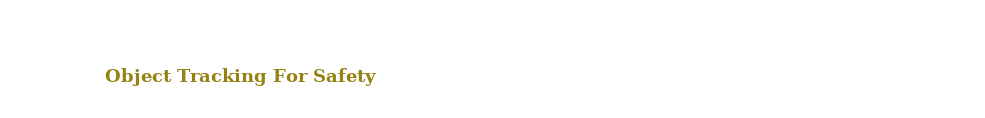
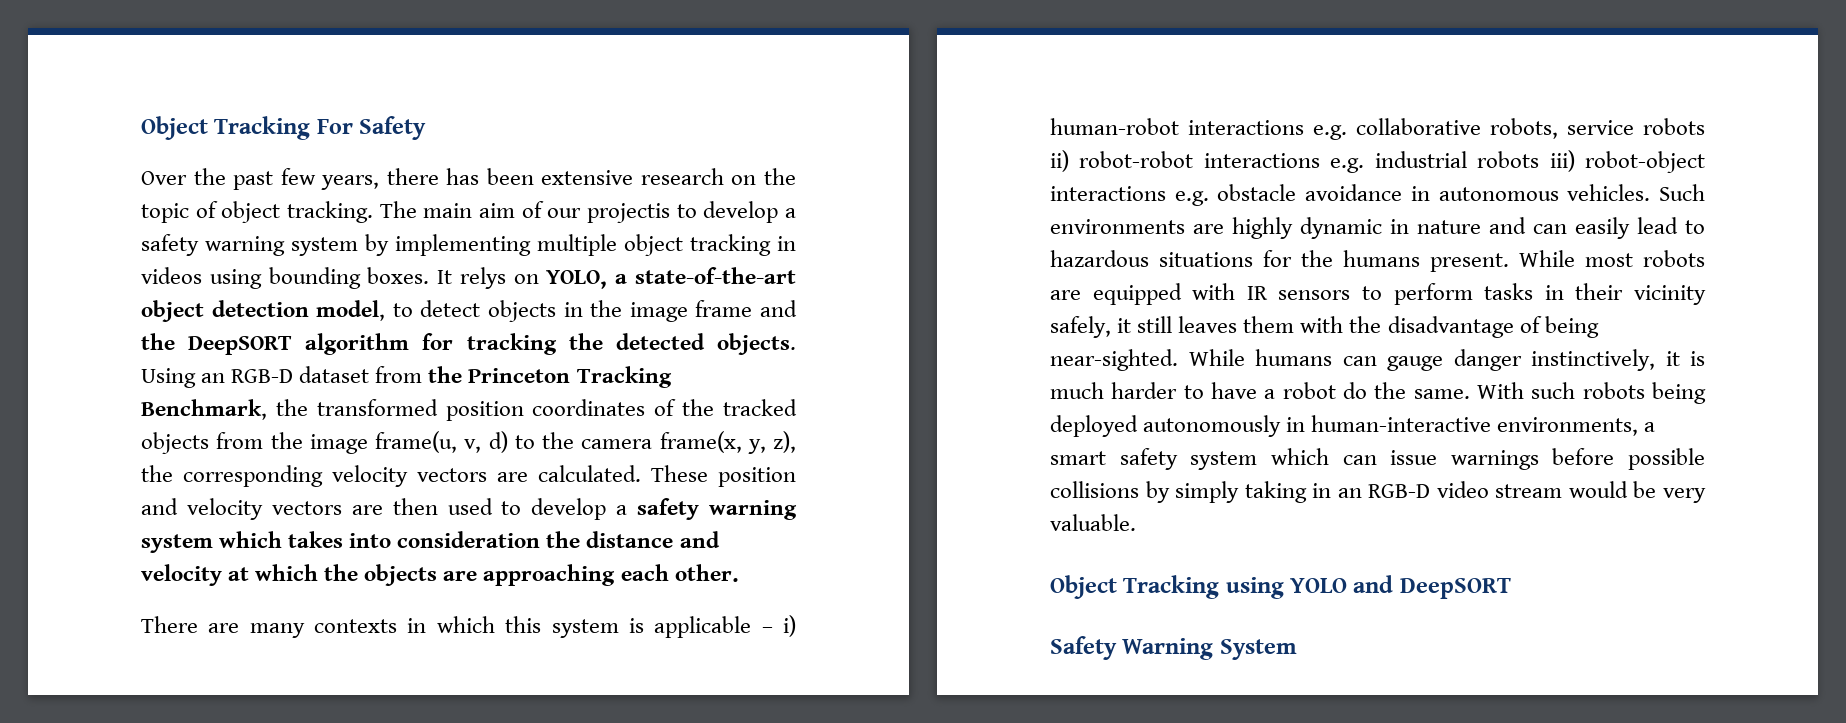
+ Over the past few years, there has been extensive research on the topic of object tracking. The main aim of our projectis to develop a safety warning system by implementing multiple object tracking in videos using bounding boxes. It relys on YOLO, a state-of-the-art object detection model, to detect objects in the image frame and the DeepSORT algorithm for tracking the detected objects. Using an RGB-D dataset from the Princeton Tracking Benchmark, the transformed position coordinates of the tracked objects from the image frame(u, v, d) to the camera frame(x, y, z), the corresponding velocity vectors are calculated. These position and velocity vectors are then used to develop a safety warning system which takes into consideration the distance and velocity at which the objects are approaching each other.
+ There are many contexts in which this system is applicable – i) human-robot interactions e.g. collaborative robots, service robots ii) robot-robot interactions e.g. industrial robots iii) robot-object interactions e.g. obstacle avoidance in autonomous vehicles. Such environments are highly dynamic in nature and can easily lead to hazardous situations for the humans present. While most robots are equipped with IR sensors to perform tasks in their vicinity safely, it still leaves them with the disadvantage of being near-sighted. While humans can gauge danger instinctively, it is much harder to have a robot do the same. With such robots being deployed autonomously in human-interactive environments, a smart safety system which can issue warnings before possible collisions by simply taking in an RGB-D video stream would be very valuable.
+ Object Tracking using YOLO and DeepSORT
+ Safety Warning System

